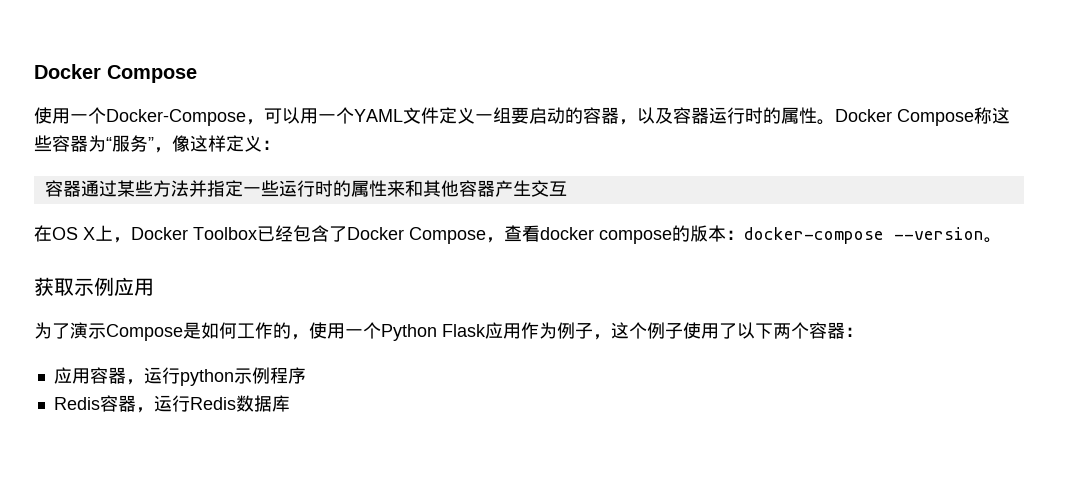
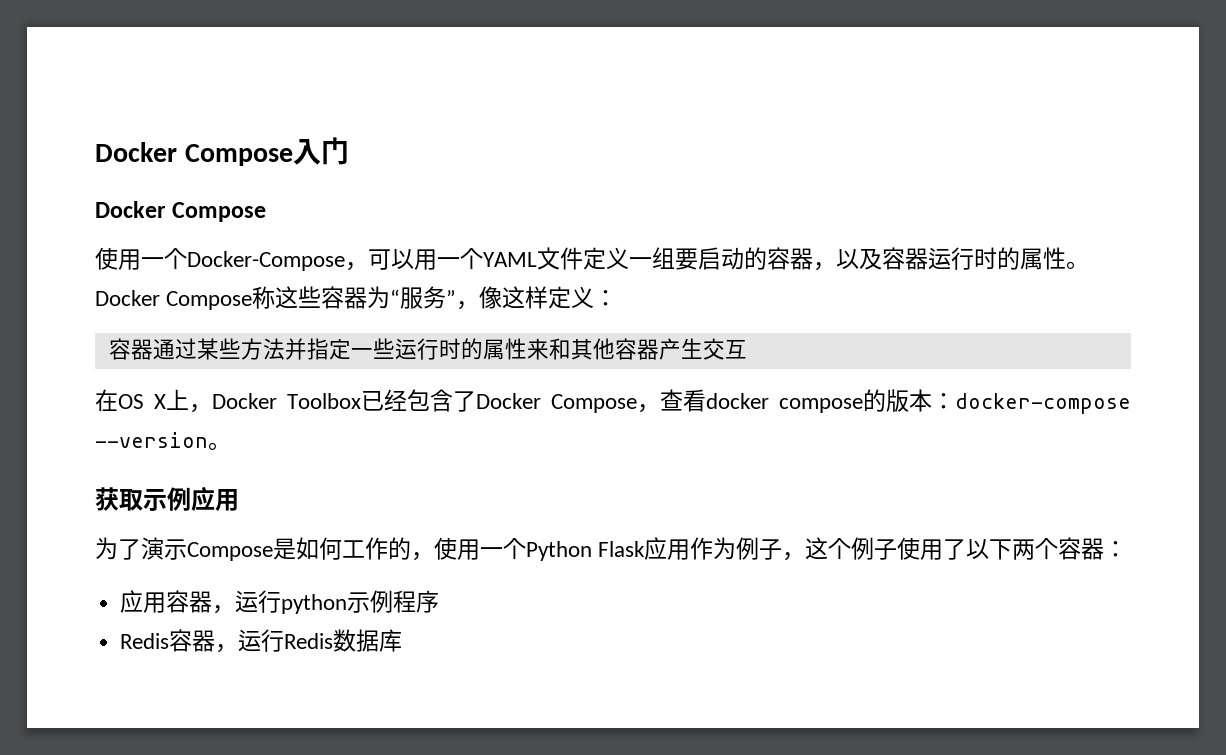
+ Docker Compose入门

